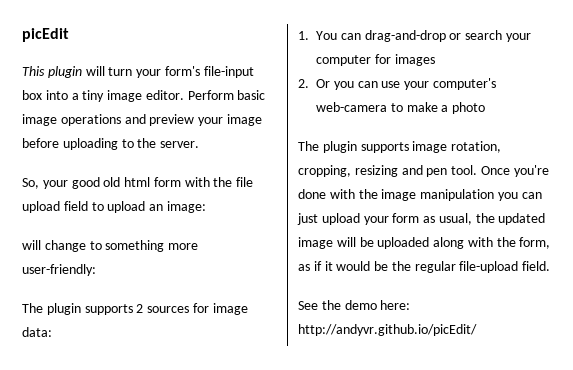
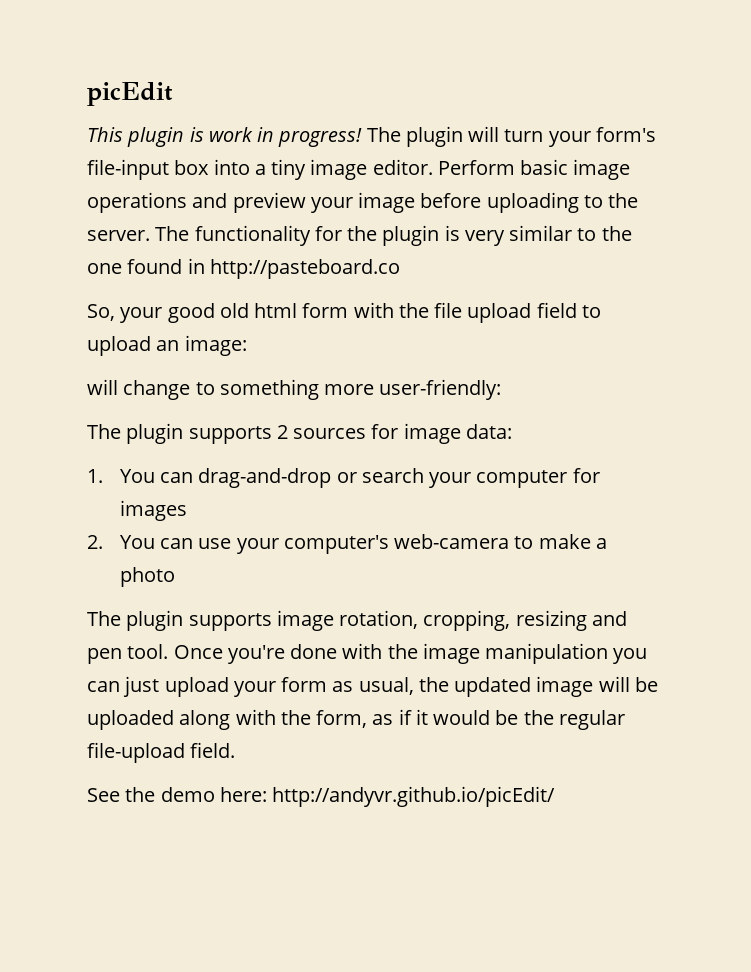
- This plugin will turn your form's file-input box into a tiny image editor.
+ This plugin is work in progress! The plugin will turn your form's file-input box into a tiny image editor.
+ The functionality for the plugin is very similar to the one found in http://pasteboard.co
- 2. Or you can use your computer's web-camera to make a photo
+ 2. You can use your computer's web-camera to make a photo

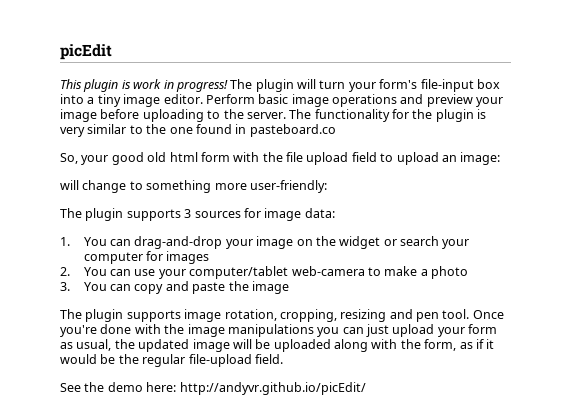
- The functionality for the plugin is very similar to the one found in http://pasteboard.co
+ The functionality for the plugin is very similar to the one found in pasteboard.co
- The plugin supports 2 sources for image data:
+ The plugin supports 3 sources for image data:
- 1. You can drag-and-drop or search your computer for images
+ 1. You can drag-and-drop your image on the widget or search your computer for images
- 2. You can use your computer's web-camera to make a photo
+ 2. You can use your computer/tablet web-camera to make a photo
+ 3. You can copy and paste the image
- Once you're done with the image manipulation you can just upload your form as usual, the updated image will be uploaded along with the form, as if it would be the regular file-upload field.
+ Once you're done with the image manipulations you can just upload your form as usual, the updated image will be uploaded along with the form, as if it would be the regular file-upload field.

